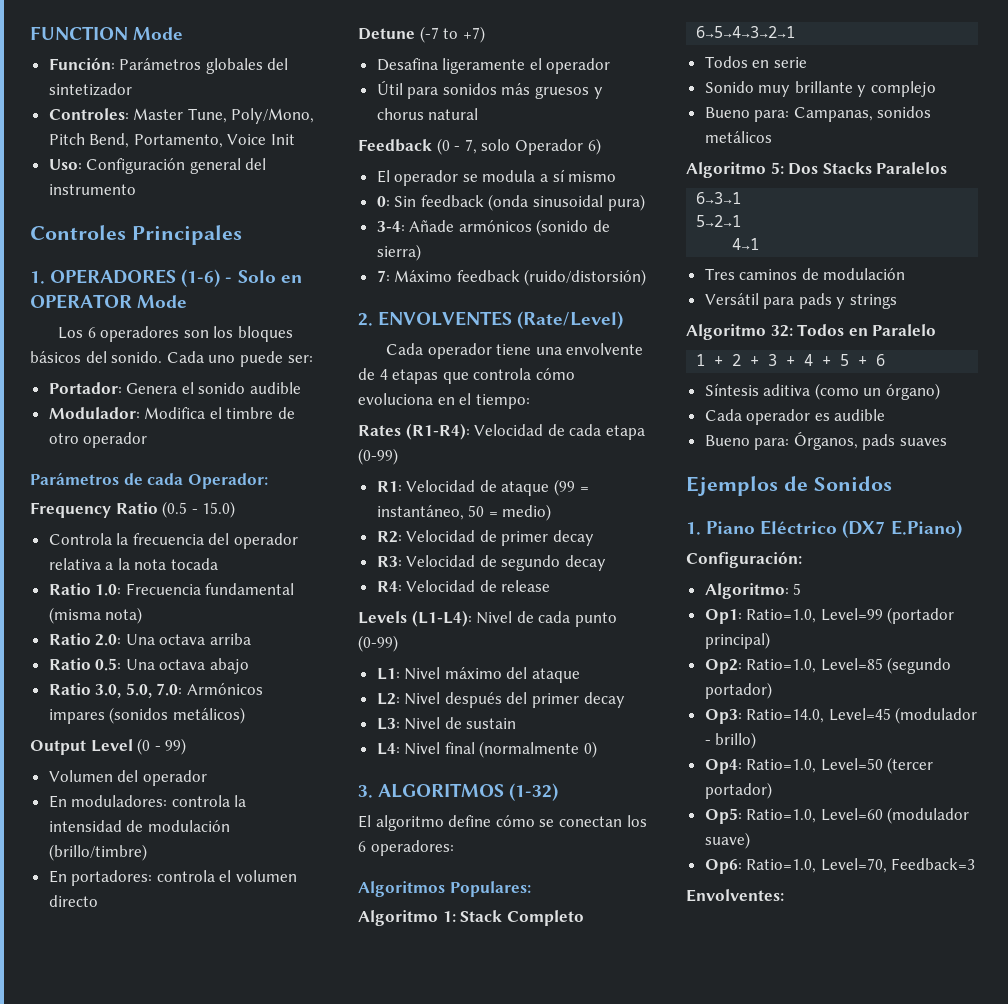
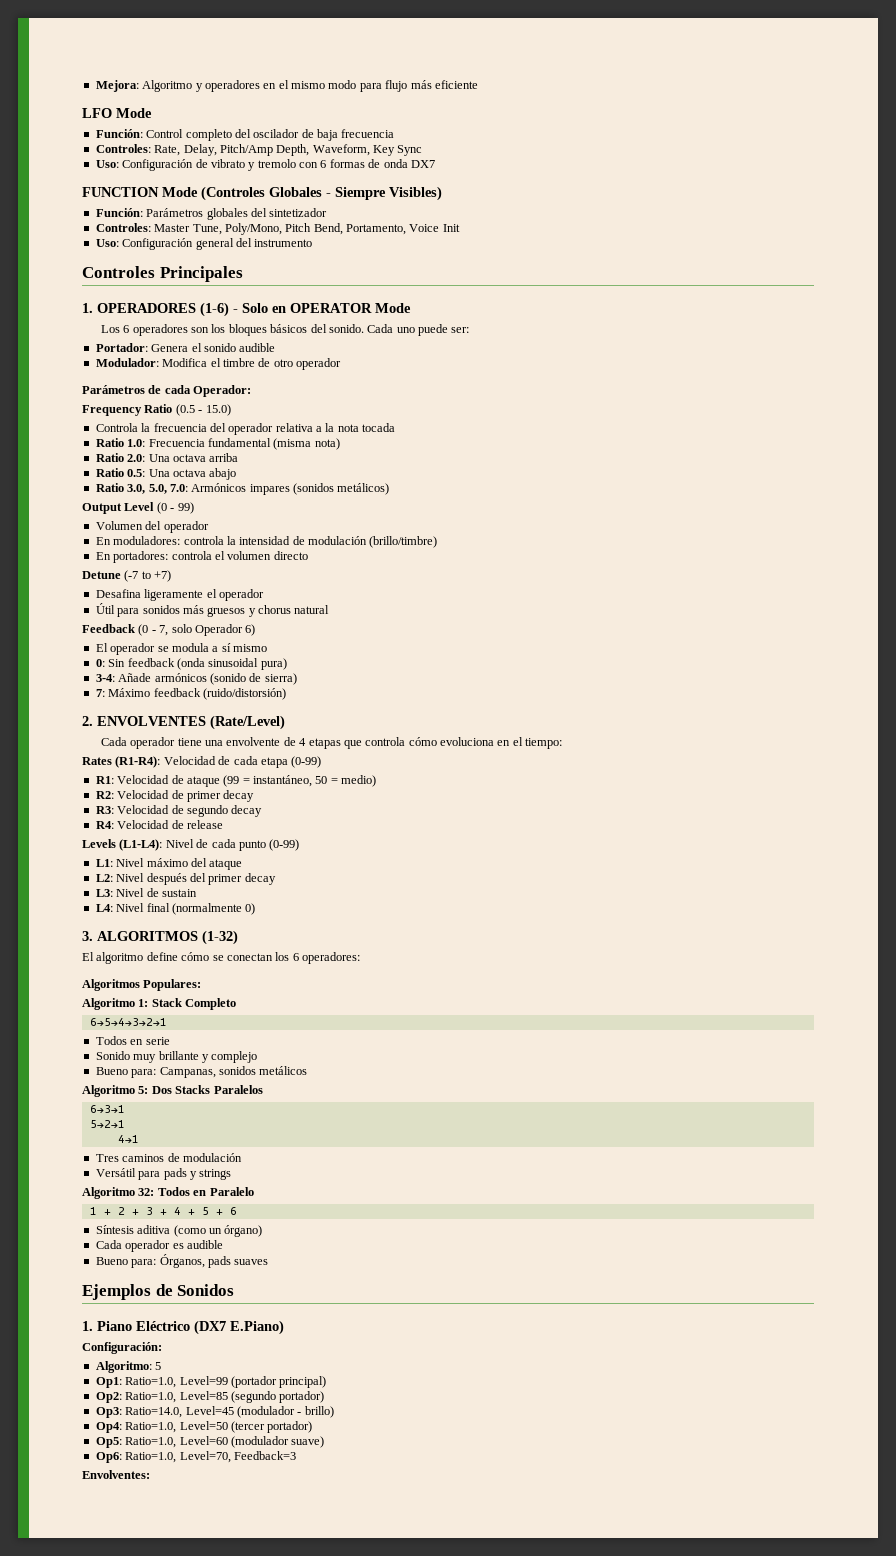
- FUNCTION Mode
+ Mejora: Algoritmo y operadores en el mismo modo para flujo más eficiente
+ LFO Mode
+ Función: Control completo del oscilador de baja frecuencia
+ Controles: Rate, Delay, Pitch/Amp Depth, Waveform, Key Sync
+ Uso: Configuración de vibrato y tremolo con 6 formas de onda DX7
+ FUNCTION Mode (Controles Globales - Siempre Visibles)

